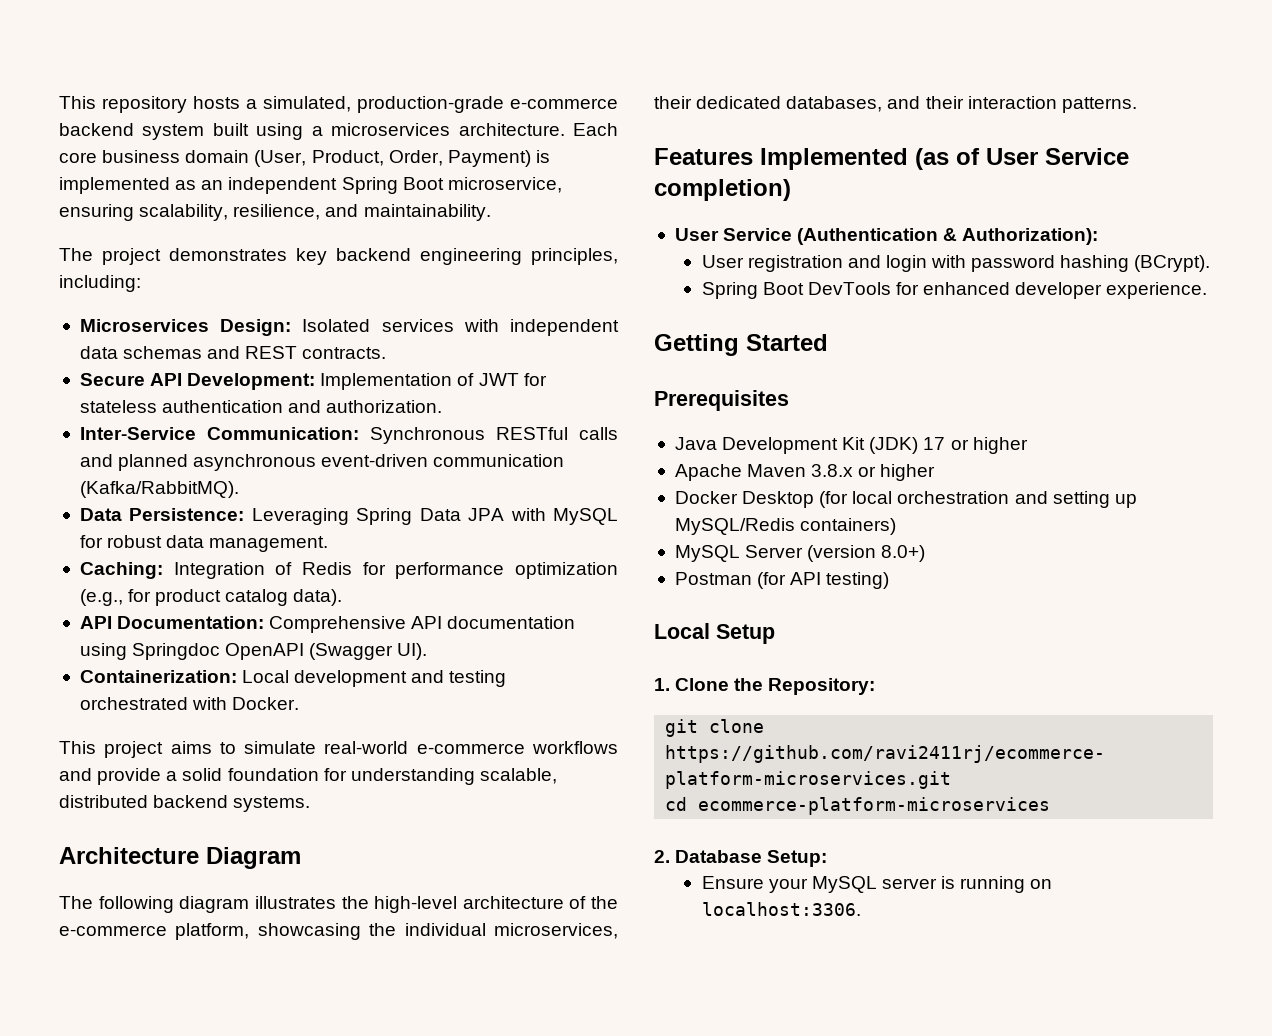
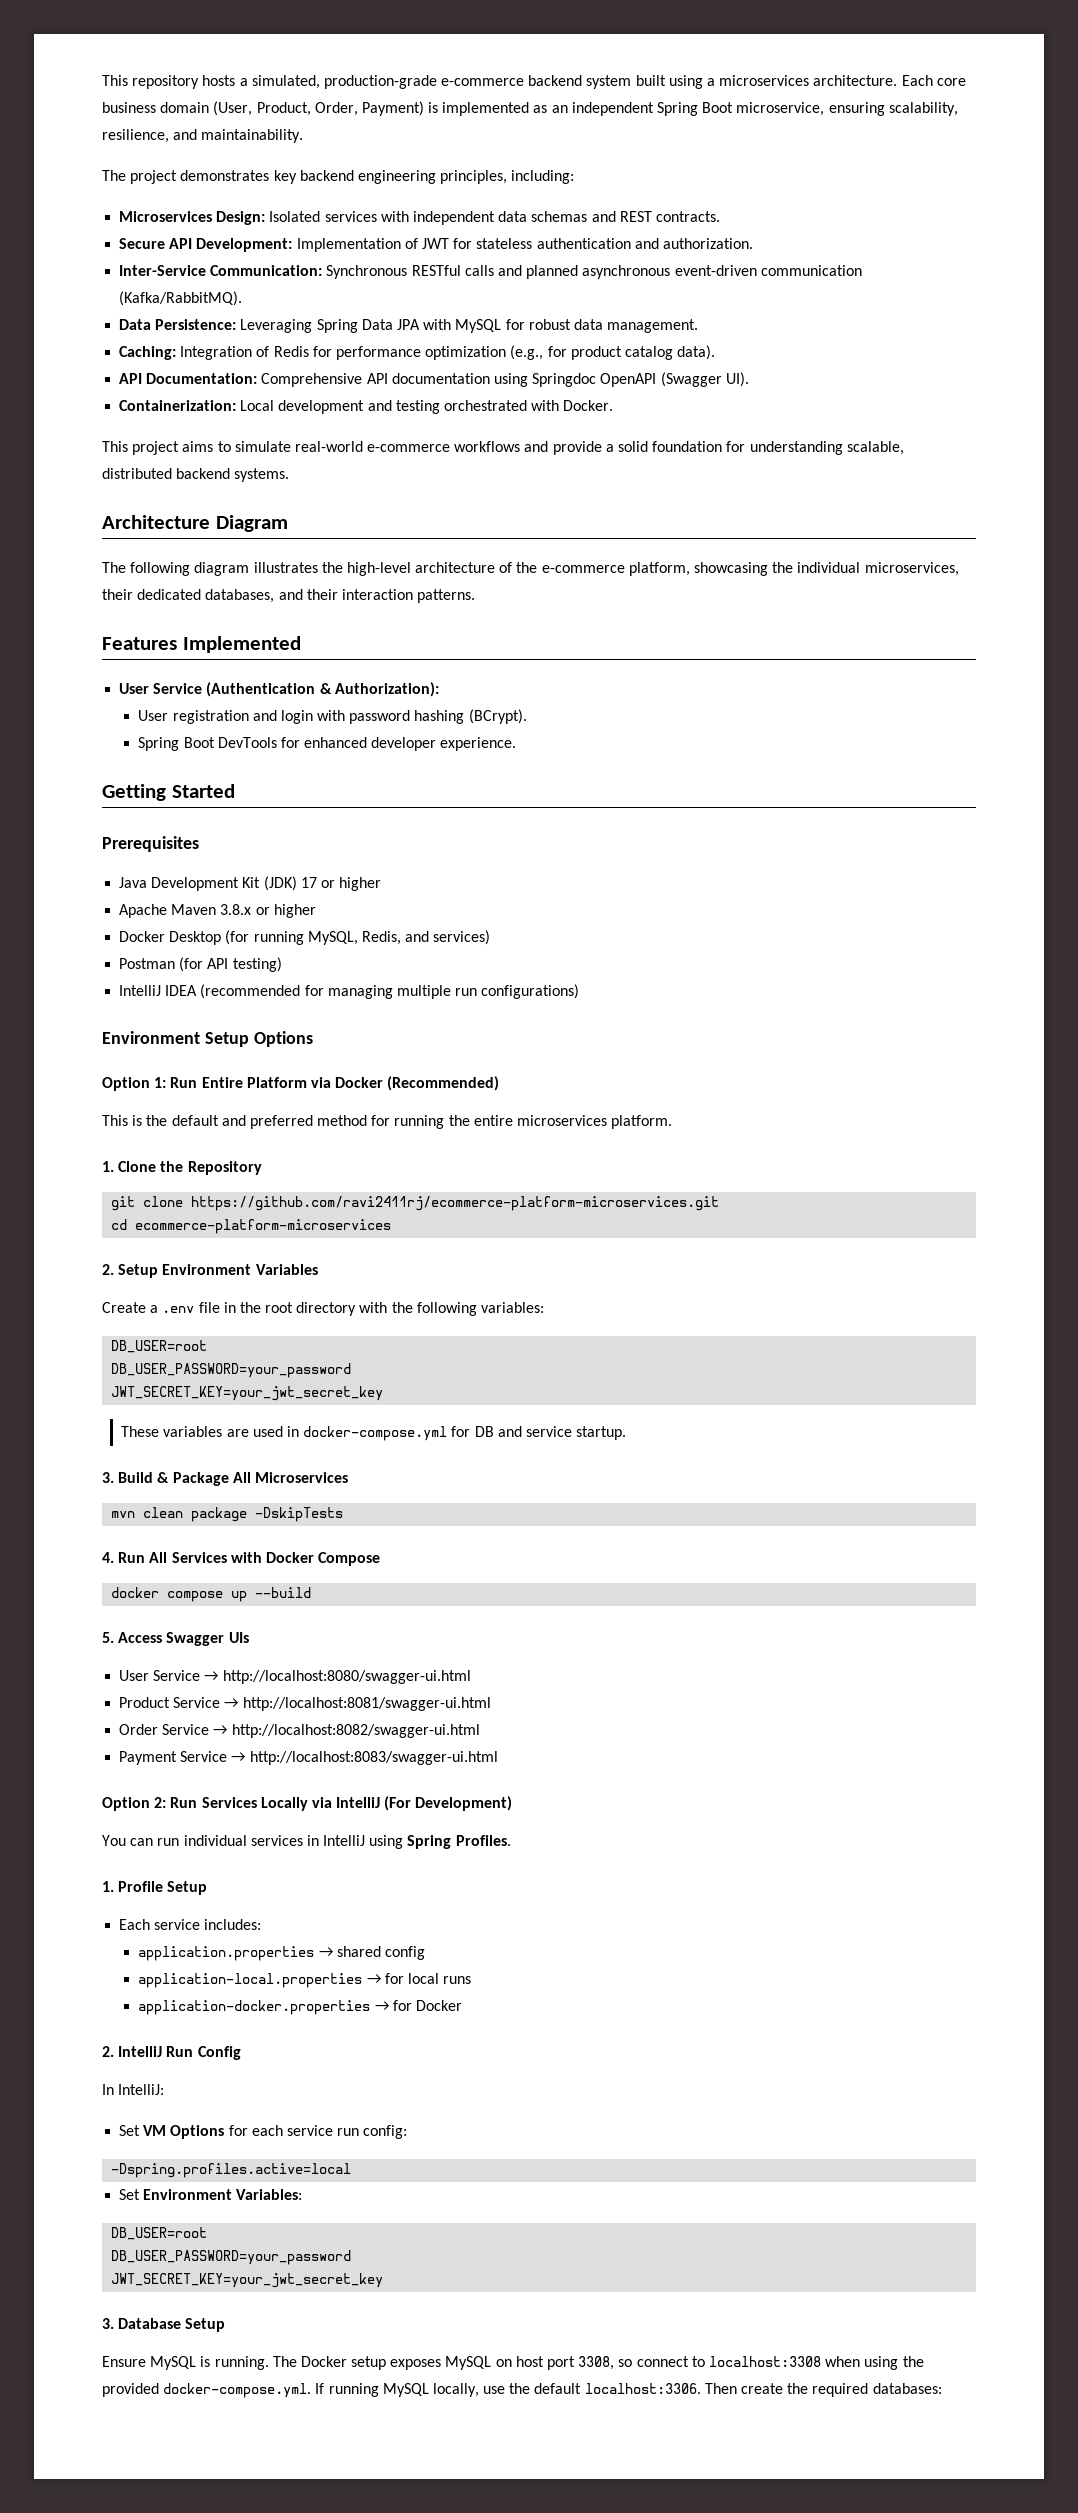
- Features Implemented (as of User Service completion)
+ Features Implemented
- Docker Desktop (for local orchestration and setting up MySQL/Redis containers)
- MySQL Server (version 8.0+)
+ Docker Desktop (for running MySQL, Redis, and services)
  Postman (for API testing)
- Local Setup
+ IntelliJ IDEA (recommended for managing multiple run configurations)
+ Environment Setup Options
+ Option 1: Run Entire Platform via Docker (Recommended)
+ This is the default and preferred method for running the entire microservices platform.
- 1. Clone the Repository:
+ 1. Clone the Repository
- 2. Database Setup:
- Ensure your MySQL server is running on localhost:3306.
+ 2. Setup Environment Variables
+ Create a .env file in the root directory with the following variables:
+ DB_USER=root
+ DB_USER_PASSWORD=your_password
+ JWT_SECRET_KEY=your_jwt_secret_key
+ These variables are used in docker-compose.yml for DB and service startup.
+ 3. Build & Package All Microservices
+ mvn clean package -DskipTests
+ 4. Run All Services with Docker Compose
+ docker compose up --build
+ 5. Access Swagger UIs
+ User Service → http://localhost:8080/swagger-ui.html
+ Product Service → http://localhost:8081/swagger-ui.html
+ Order Service → http://localhost:8082/swagger-ui.html
+ Payment Service → http://localhost:8083/swagger-ui.html
+ Option 2: Run Services Locally via IntelliJ (For Development)
+ You can run individual services in IntelliJ using Spring Profiles.
+ 1. Profile Setup
+ Each service includes:
+ application.properties → shared config
+ application-local.properties → for local runs
+ application-docker.properties → for Docker
+ 2. IntelliJ Run Config
+ In IntelliJ:
+ Set VM Options for each service run config:
+ -Dspring.profiles.active=local
+ Set Environment Variables:
+ DB_USER=root
+ DB_USER_PASSWORD=your_password
+ JWT_SECRET_KEY=your_jwt_secret_key
+ 3. Database Setup
+ Ensure MySQL is running. The Docker setup exposes MySQL on host port 3308, so connect to localhost:3308 when using the provided docker-compose.yml. If running MySQL locally, use the default localhost:3306. Then create the required databases:

